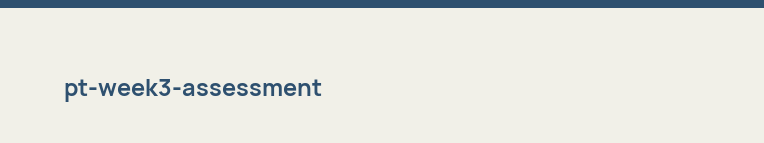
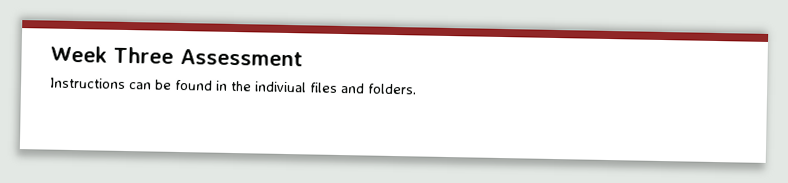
- pt-week3-assessment
+ Week Three Assessment
+ Instructions can be found in the indiviual files and folders.

